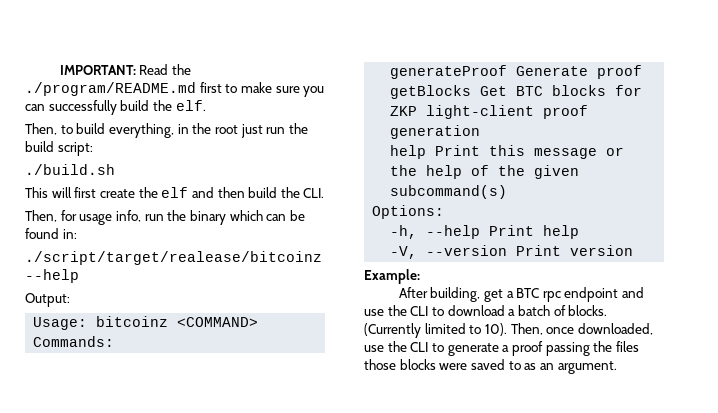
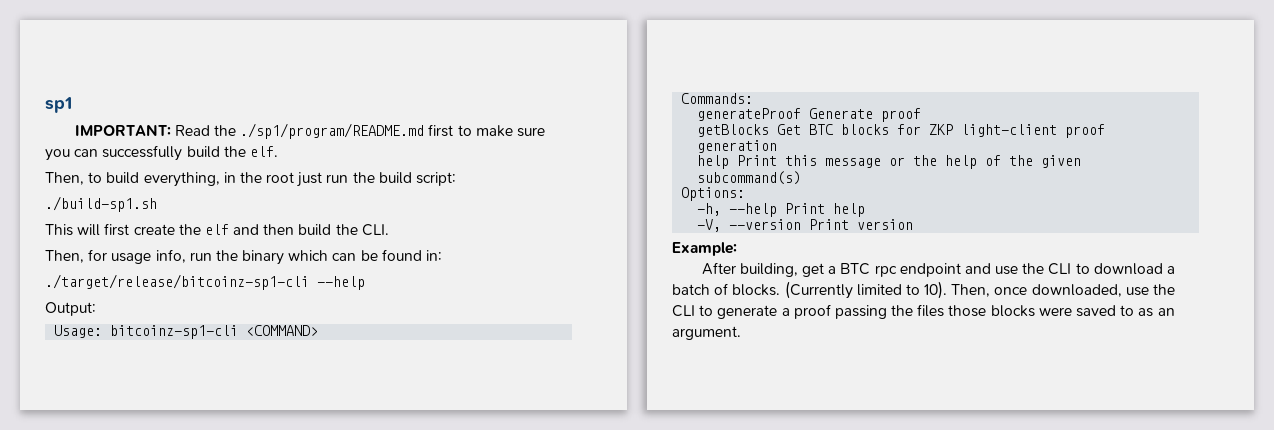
+ sp1
- IMPORTANT: Read the ./program/README.md first to make sure you can successfully build the elf.
+ IMPORTANT: Read the ./sp1/program/README.md first to make sure you can successfully build the elf.
- ./build.sh
+ ./build-sp1.sh
- ./script/target/realease/bitcoinz --help
+ ./target/release/bitcoinz-sp1-cli --help
- Usage: bitcoinz <COMMAND>
+ Usage: bitcoinz-sp1-cli <COMMAND>

